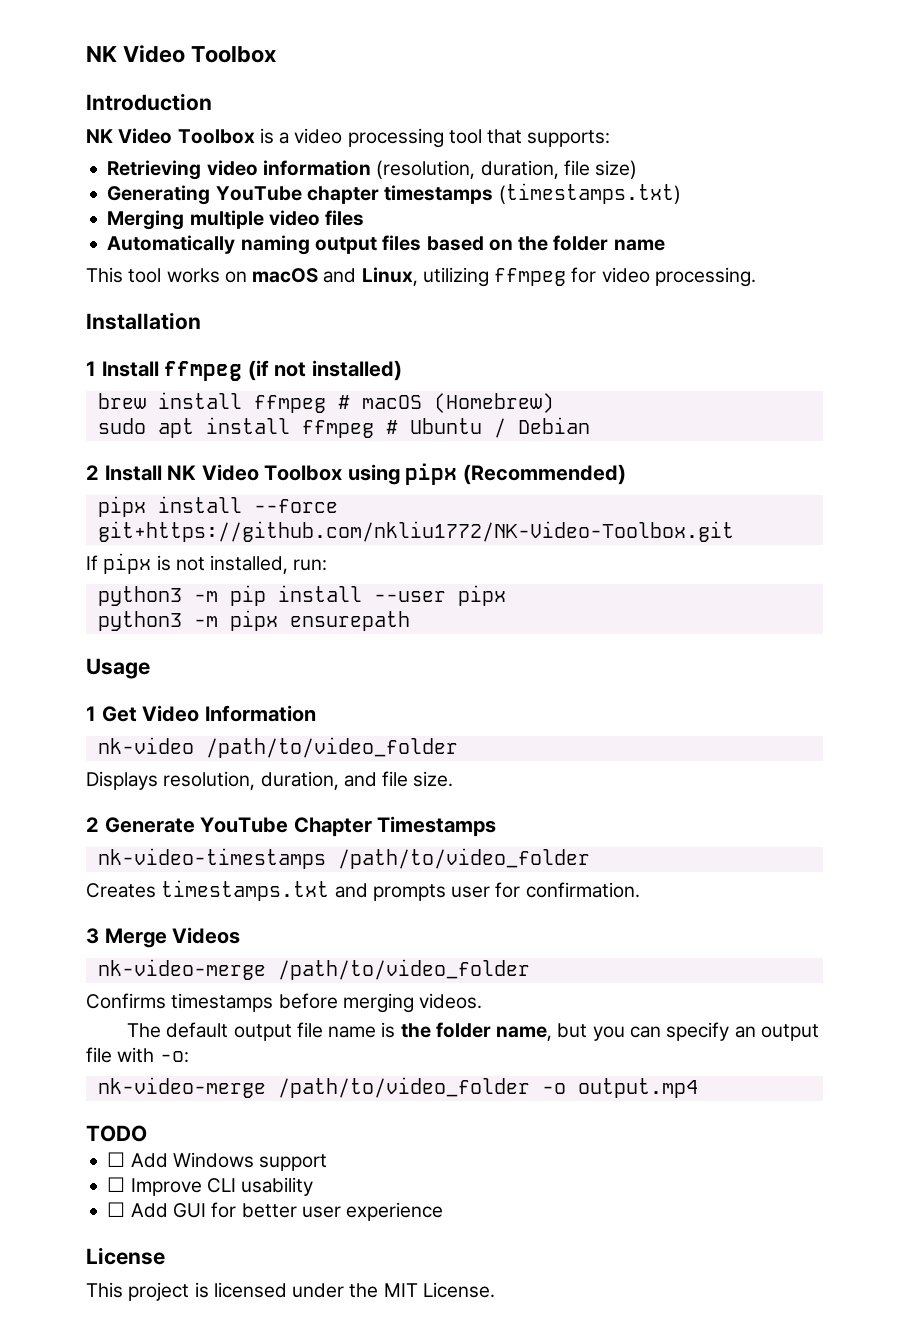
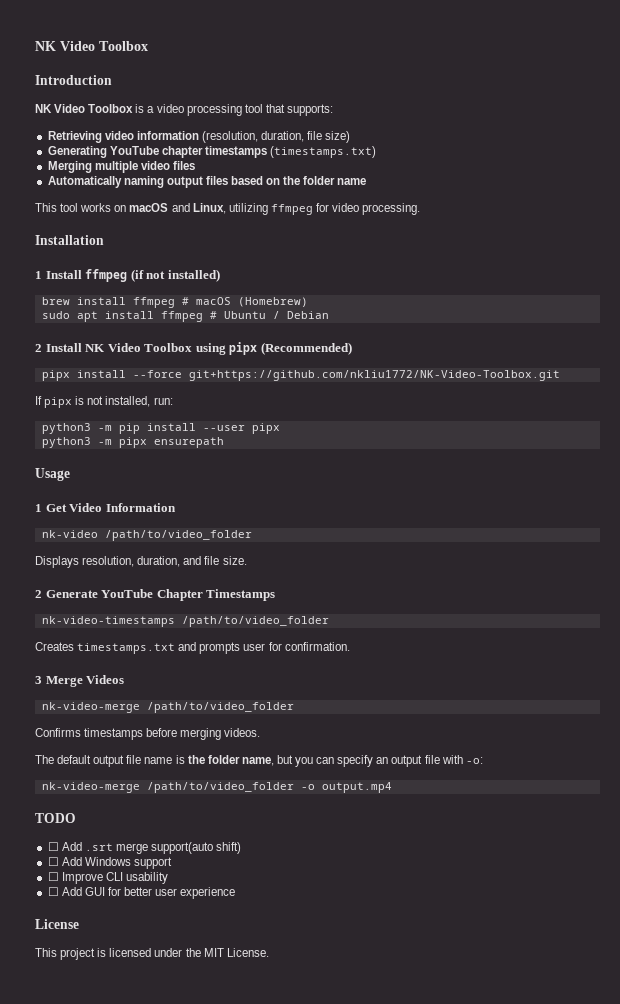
+ ☐ Add .srt merge support(auto shift)

